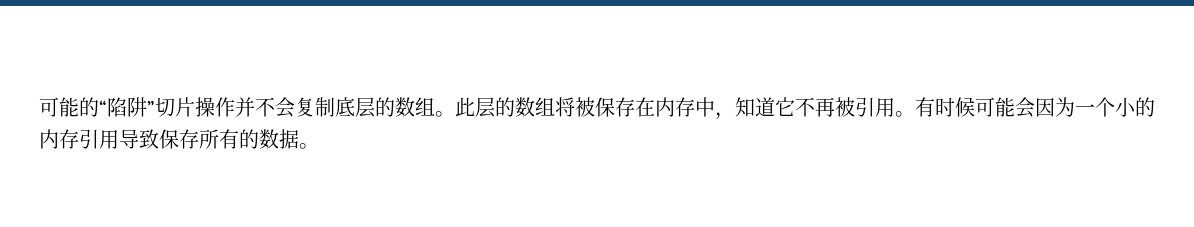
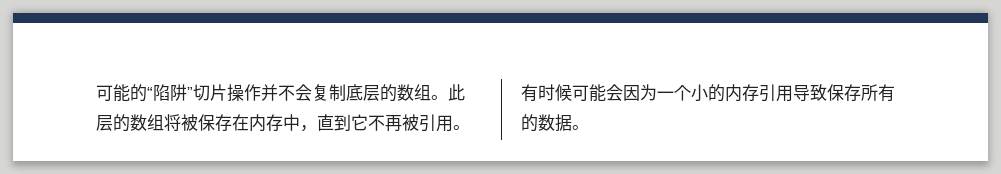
- 此层的数组将被保存在内存中，知道它不再被引用。
+ 此层的数组将被保存在内存中，直到它不再被引用。

